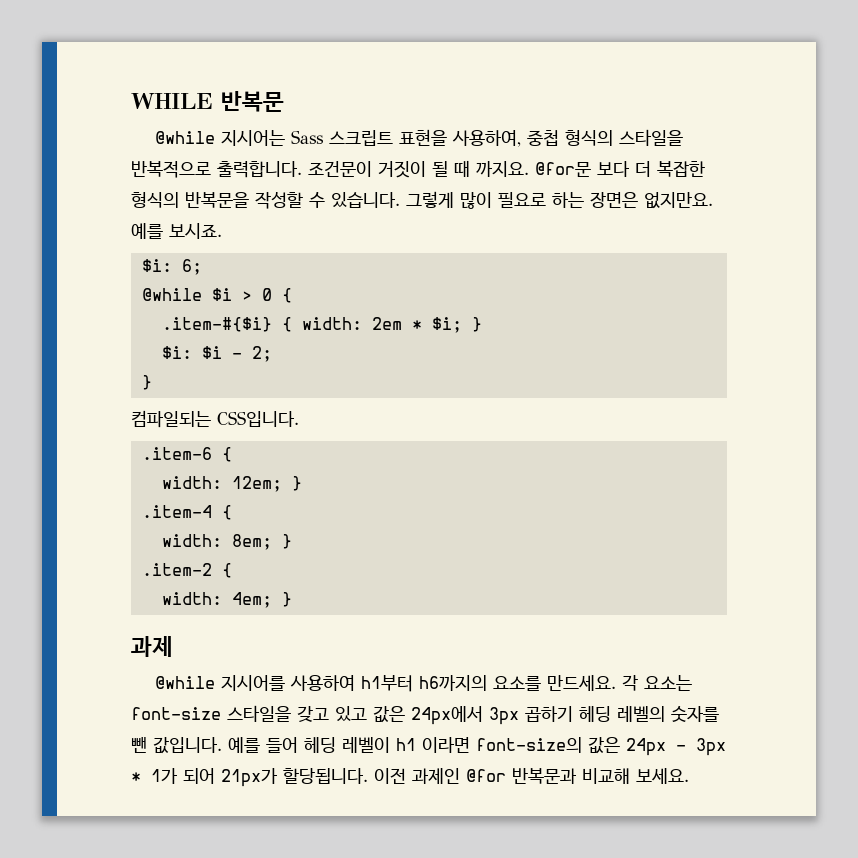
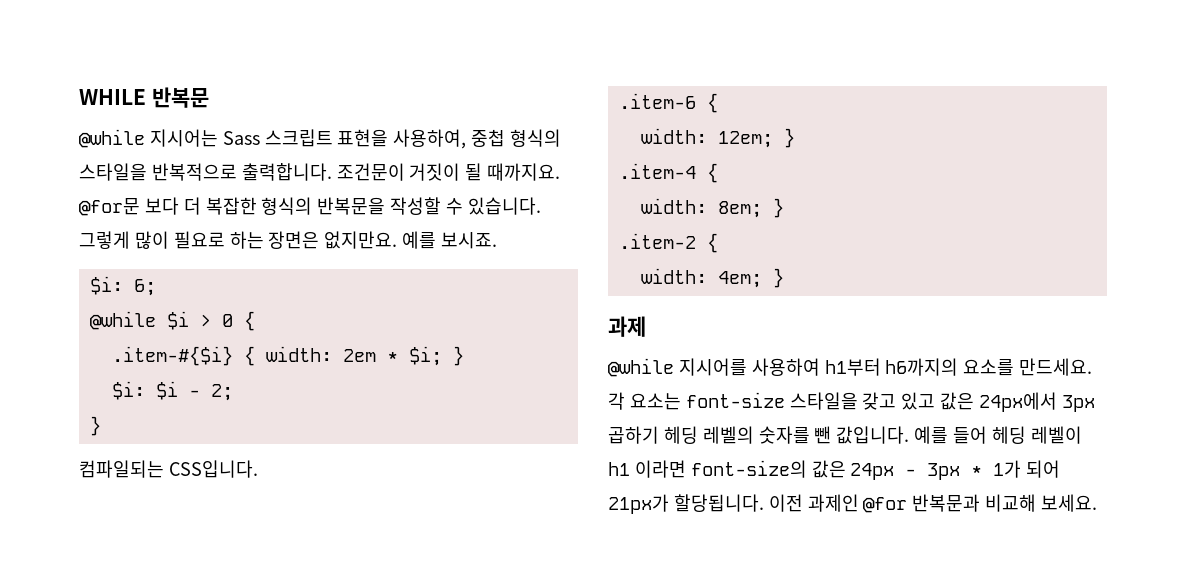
- 조건문이 거짓이 될 때 까지요.
+ 조건문이 거짓이 될 때까지요.

